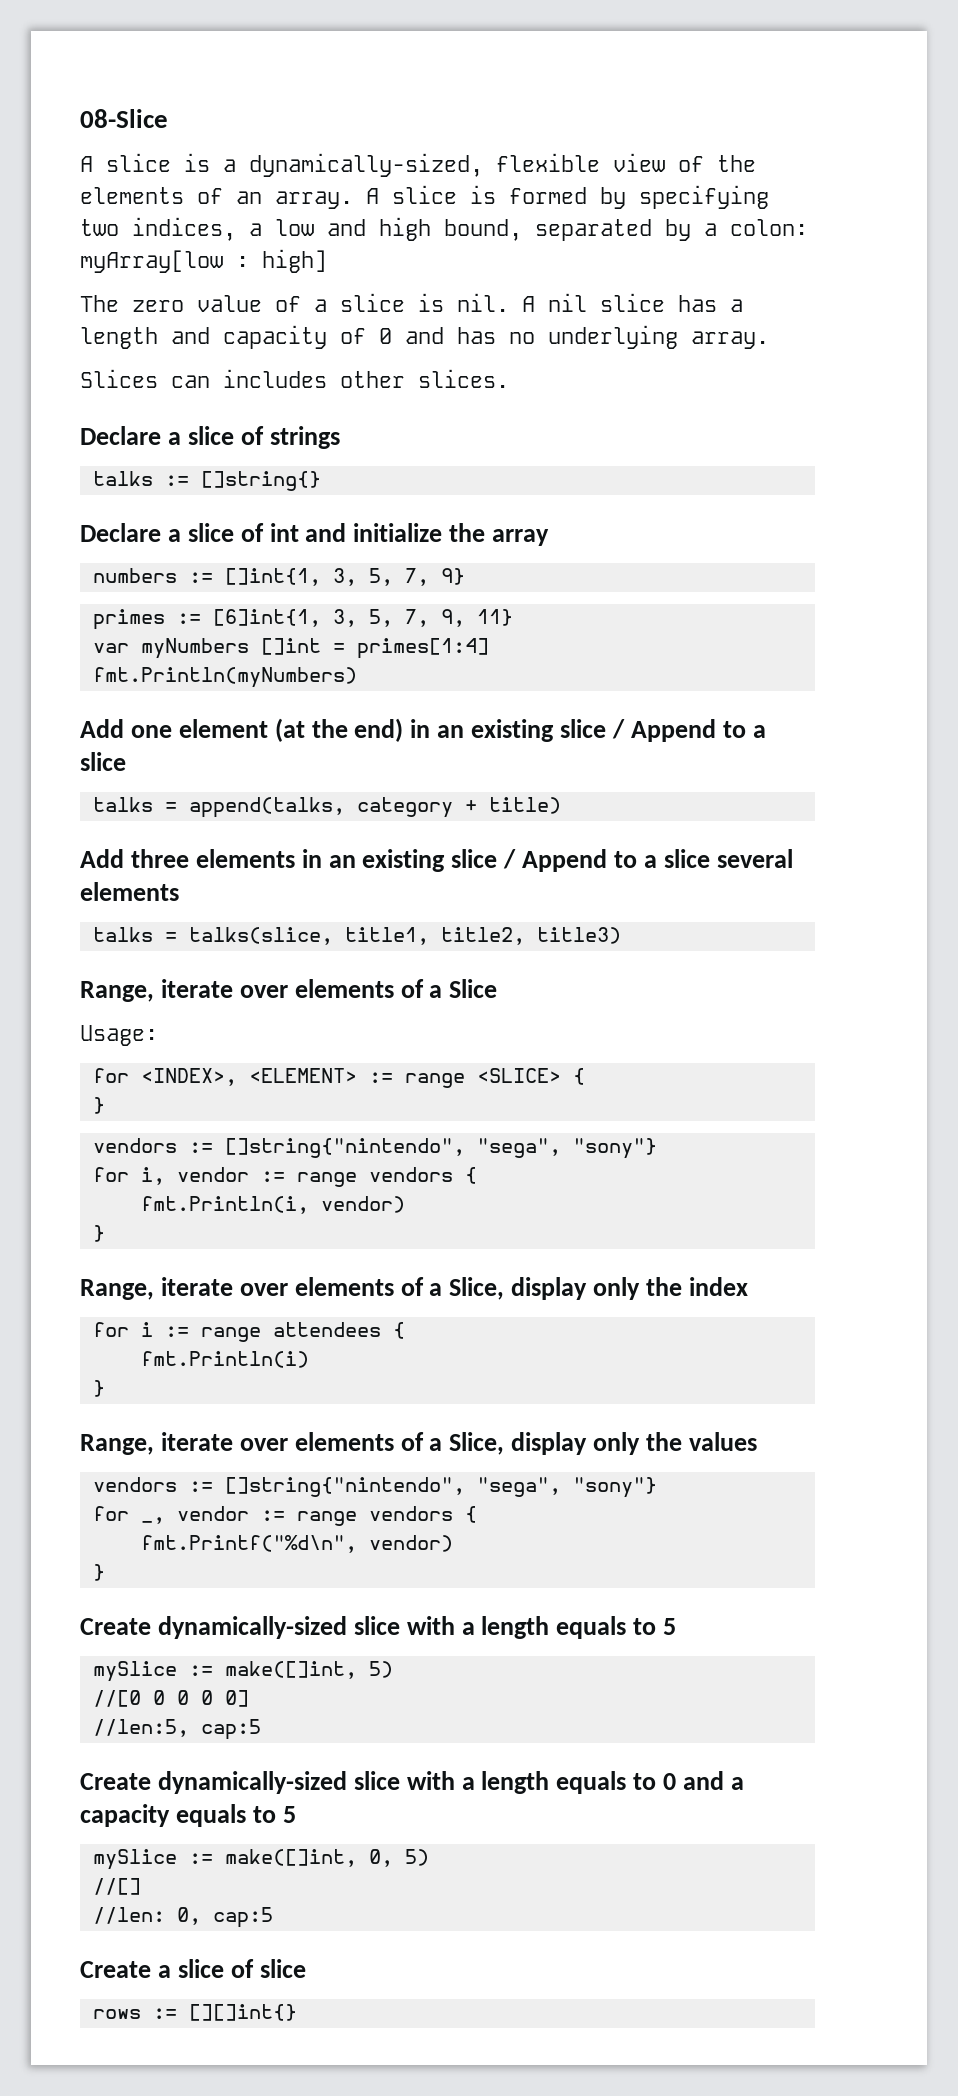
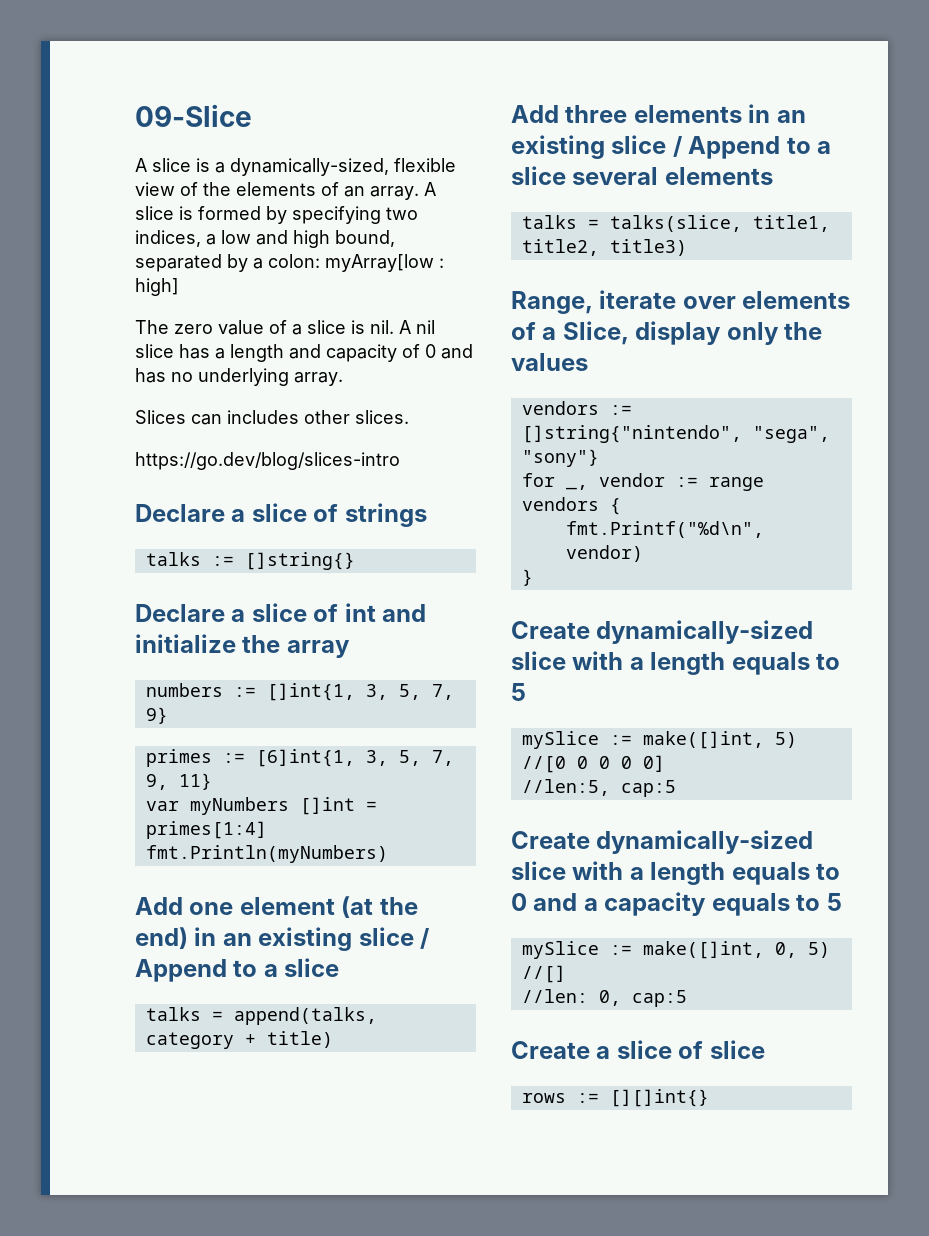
- 08-Slice
+ 09-Slice
+ https://go.dev/blog/slices-intro
- Range, iterate over elements of a Slice
- Usage:
- for <INDEX>, <ELEMENT> := range <SLICE> {
- }
- vendors := []string{"nintendo", "sega", "sony"}
- for i, vendor := range vendors {
- fmt.Println(i, vendor)
- }
- Range, iterate over elements of a Slice, display only the index
- for i := range attendees {
- fmt.Println(i)
- }

